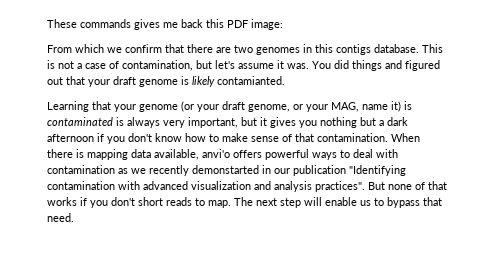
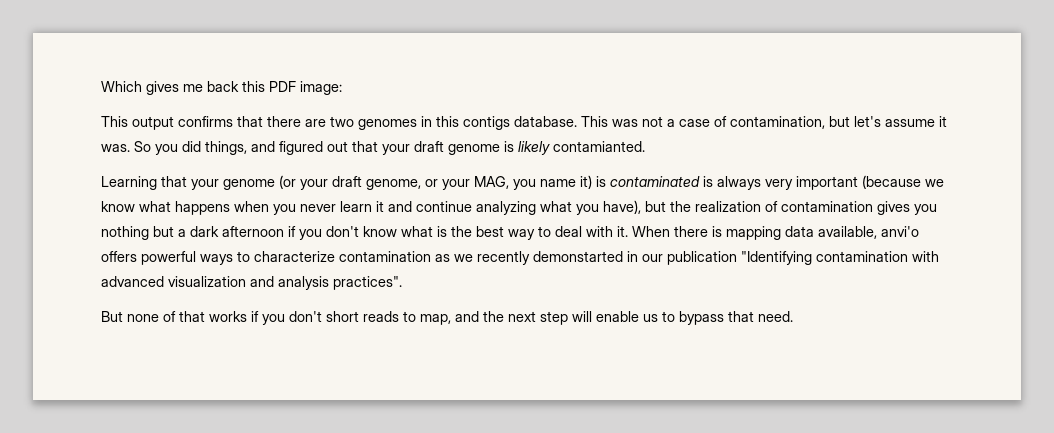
- These commands gives me back this PDF image:
+ Which gives me back this PDF image:
- From which we confirm that there are two genomes in this contigs database.
+ This output confirms that there are two genomes in this contigs database.
- This is not a case of contamination, but let's assume it was.
+ This was not a case of contamination, but let's assume it was.
- You did things and figured out that your draft genome is likely contamianted.
+ So you did things, and figured out that your draft genome is likely contamianted.
- Learning that your genome (or your draft genome, or your MAG, name it) is contaminated is always very important, but it gives you nothing but a dark afternoon if you don't know how to make sense of that contamination.
+ Learning that your genome (or your draft genome, or your MAG, you name it) is contaminated is always very important (because we know what happens when you never learn it and continue analyzing what you have), but the realization of contamination gives you nothing but a dark afternoon if you don't know what is the best way to deal with it.
- When there is mapping data available, anvi'o offers powerful ways to deal with contamination as we recently demonstarted in our publication "Identifying contamination with advanced visualization and analysis practices". But none of that works if you don't short reads to map. The next step will enable us to bypass that need.
+ When there is mapping data available, anvi'o offers powerful ways to characterize contamination as we recently demonstarted in our publication "Identifying contamination with advanced visualization and analysis practices".
+ But none of that works if you don't short reads to map, and the next step will enable us to bypass that need.

